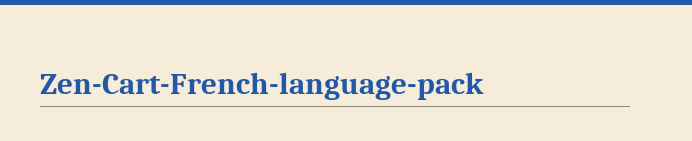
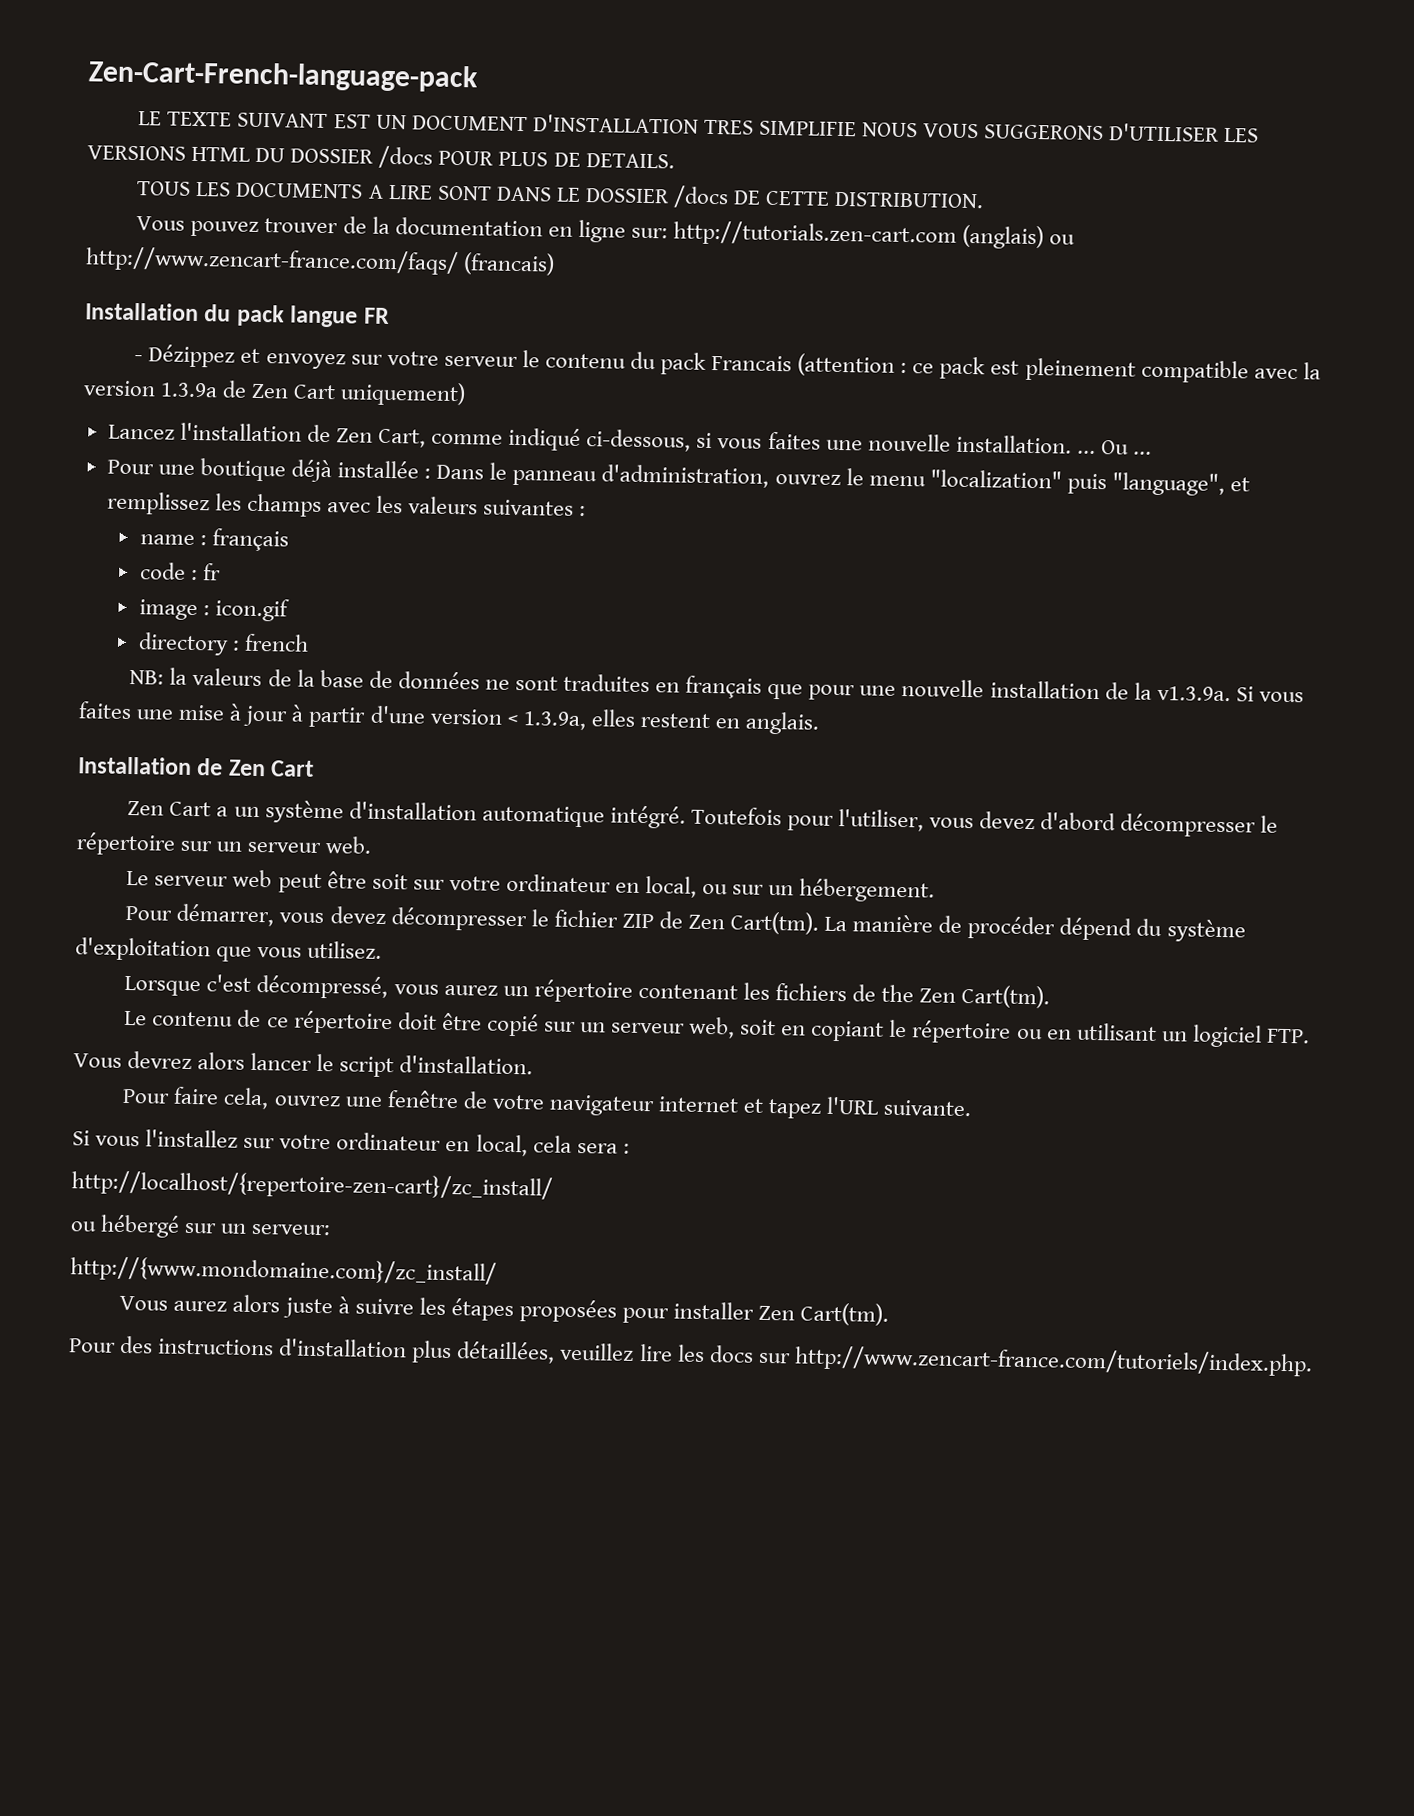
+ LE TEXTE SUIVANT EST UN DOCUMENT D'INSTALLATION TRES SIMPLIFIE NOUS VOUS SUGGERONS D'UTILISER LES VERSIONS HTML DU DOSSIER /docs POUR PLUS DE DETAILS.
+ TOUS LES DOCUMENTS A LIRE SONT DANS LE DOSSIER /docs DE CETTE DISTRIBUTION.
+ Vous pouvez trouver de la documentation en ligne sur: http://tutorials.zen-cart.com (anglais) ou http://www.zencart-france.com/faqs/ (francais)
+ Installation du pack langue FR
+ - Dézippez et envoyez sur votre serveur le contenu du pack Francais (attention : ce pack est pleinement compatible avec la version 1.3.9a de Zen Cart uniquement)
+ Lancez l'installation de Zen Cart, comme indiqué ci-dessous, si vous faites une nouvelle installation. ... Ou ...
+ Pour une boutique déjà installée : Dans le panneau d'administration, ouvrez le menu "localization" puis "language", et remplissez les champs avec les valeurs suivantes :
+ name : français
+ code : fr
+ image : icon.gif
+ directory : french
+ NB: la valeurs de la base de données ne sont traduites en français que pour une nouvelle installation de la v1.3.9a. Si vous faites une mise à jour à partir d'une version < 1.3.9a, elles restent en anglais.
+ Installation de Zen Cart
+ Zen Cart a un système d'installation automatique intégré. Toutefois pour l'utiliser, vous devez d'abord décompresser le répertoire sur un serveur web.
+ Le serveur web peut être soit sur votre ordinateur en local, ou sur un hébergement.
+ Pour démarrer, vous devez décompresser le fichier ZIP de Zen Cart(tm). La manière de procéder dépend du système d'exploitation que vous utilisez.
+ Lorsque c'est décompressé, vous aurez un répertoire contenant les fichiers de the Zen Cart(tm).
+ Le contenu de ce répertoire doit être copié sur un serveur web, soit en copiant le répertoire ou en utilisant un logiciel FTP.
+ Vous devrez alors lancer le script d'installation.
+ Pour faire cela, ouvrez une fenêtre de votre navigateur internet et tapez l'URL suivante.
+ Si vous l'installez sur votre ordinateur en local, cela sera :
+ http://localhost/{repertoire-zen-cart}/zc_install/
+ ou hébergé sur un serveur:
+ http://{www.mondomaine.com}/zc_install/
+ Vous aurez alors juste à suivre les étapes proposées pour installer Zen Cart(tm).
+ Pour des instructions d'installation plus détaillées, veuillez lire les docs sur http://www.zencart-france.com/tutoriels/index.php.

